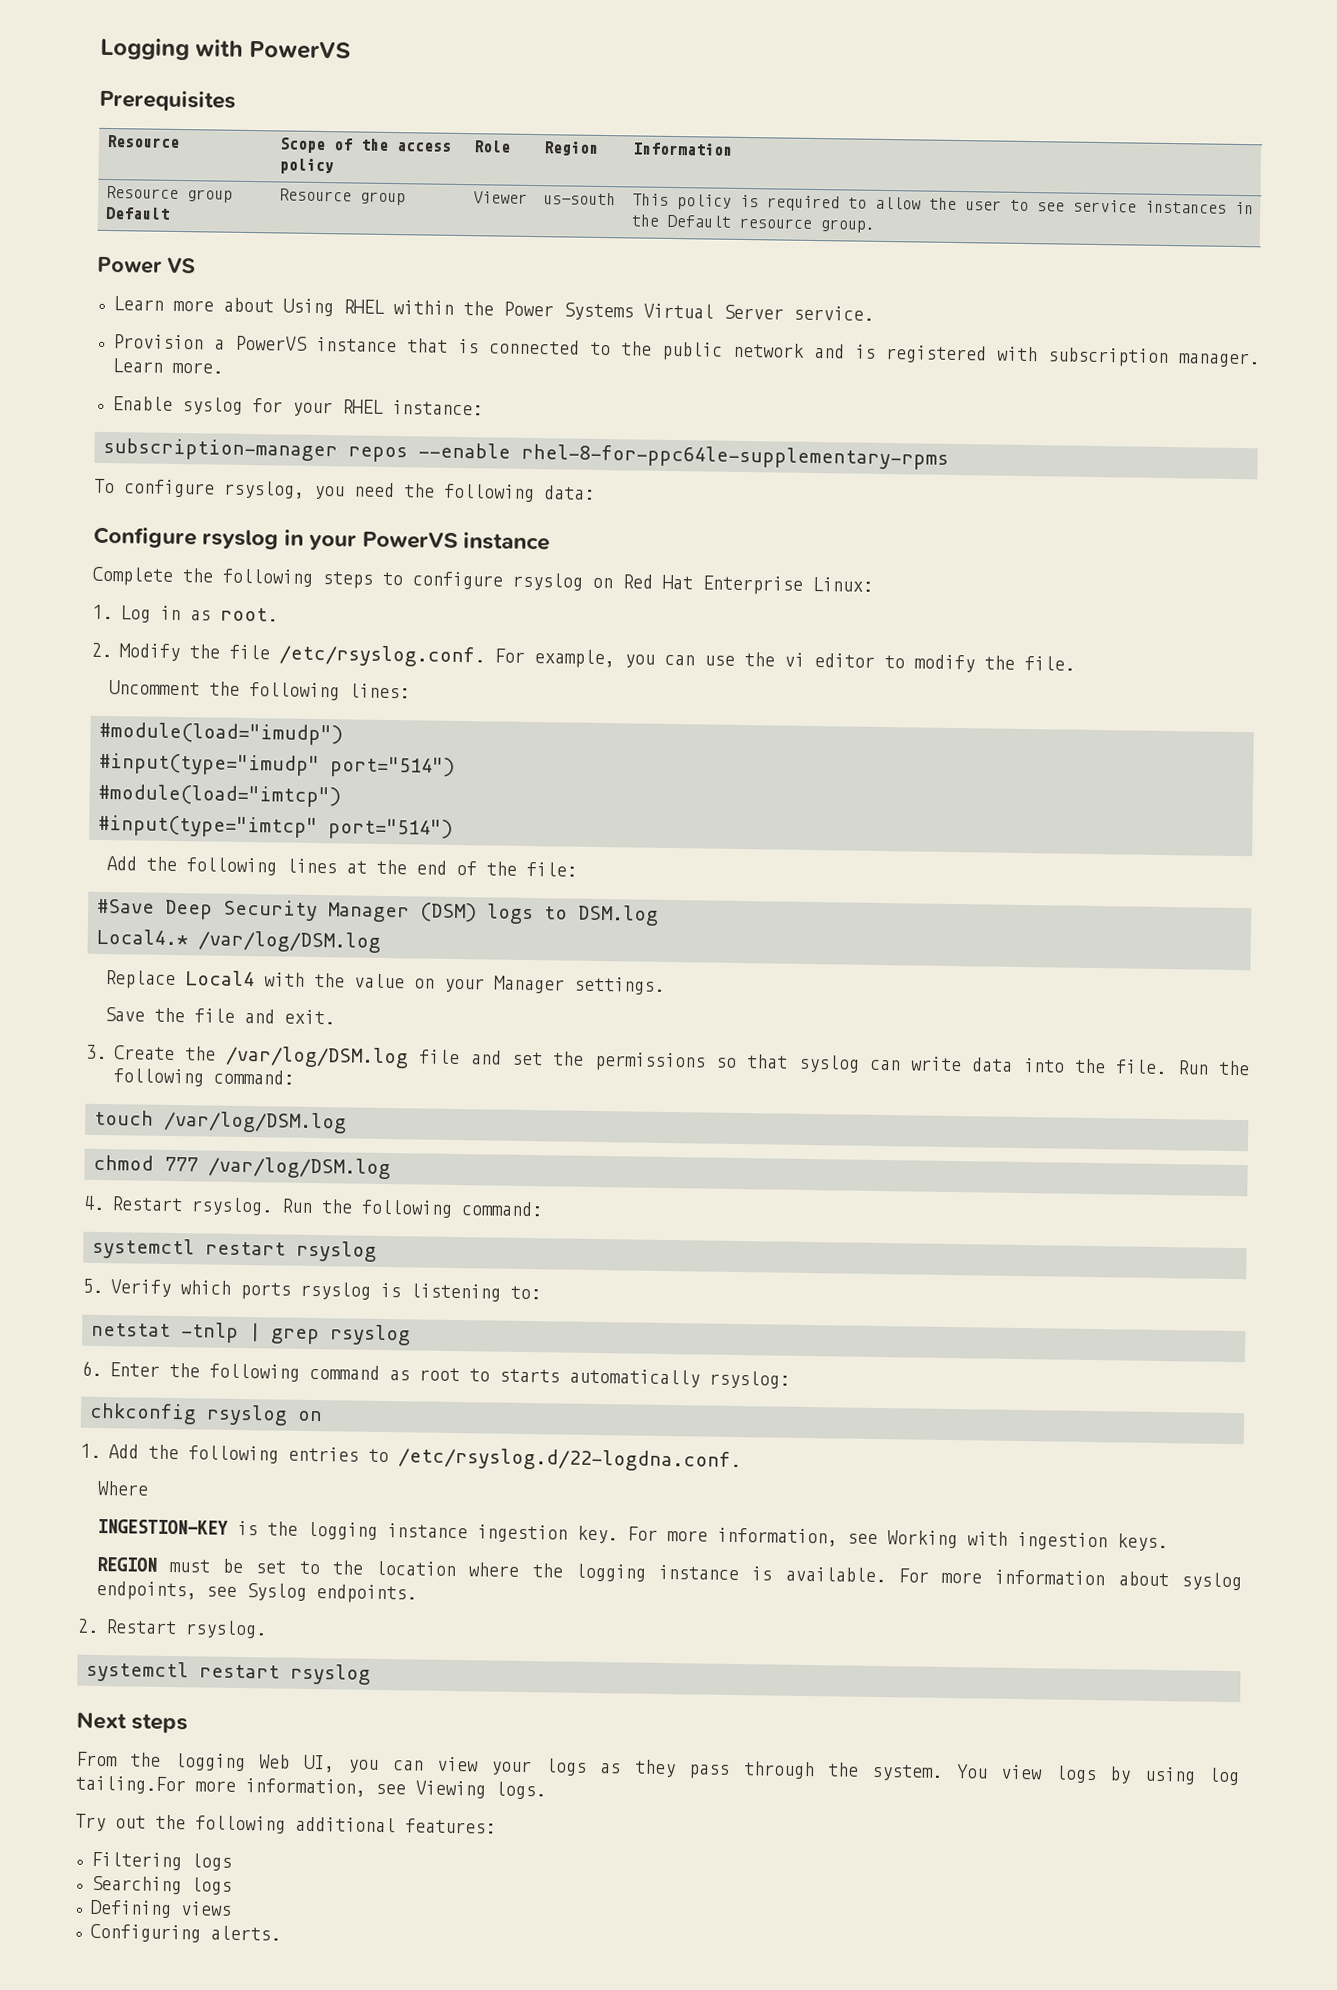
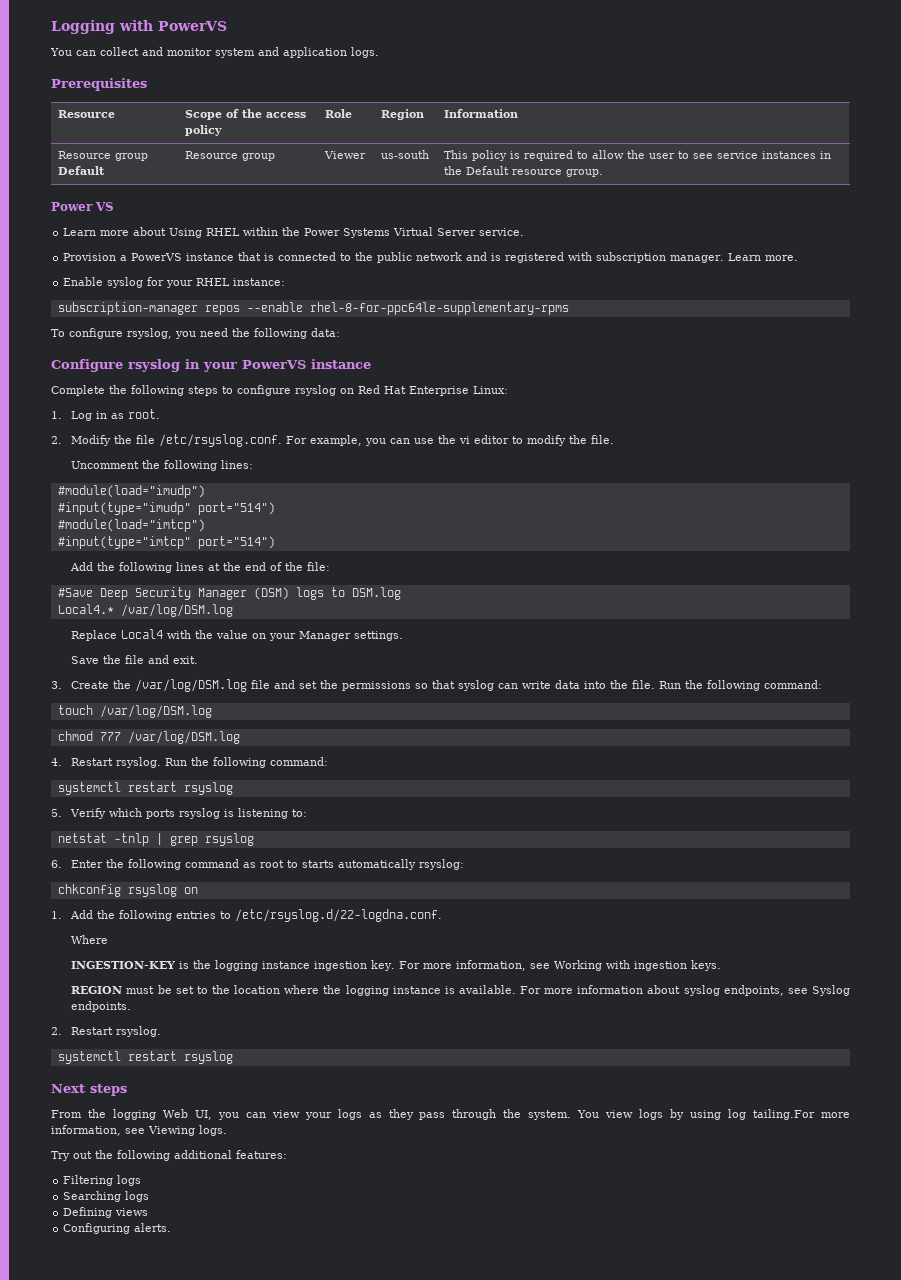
+ You can collect and monitor system and application logs.

